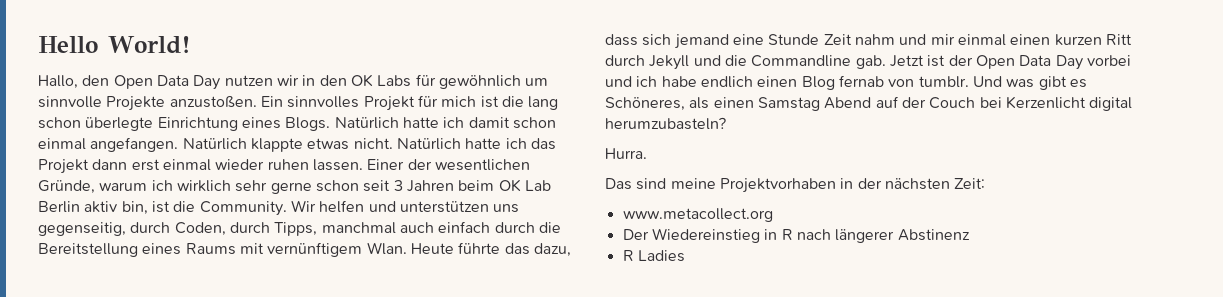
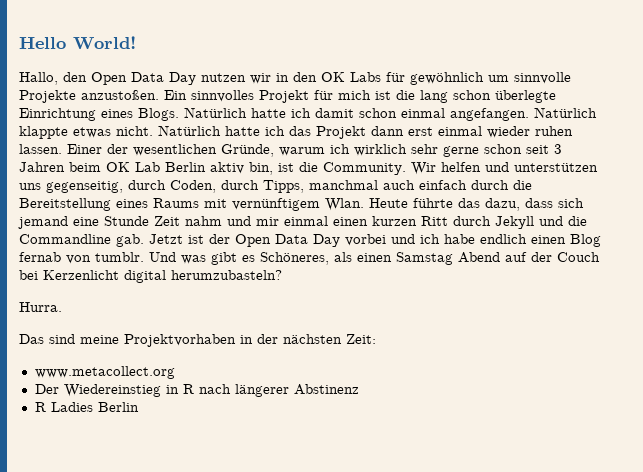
- R Ladies
+ R Ladies Berlin

